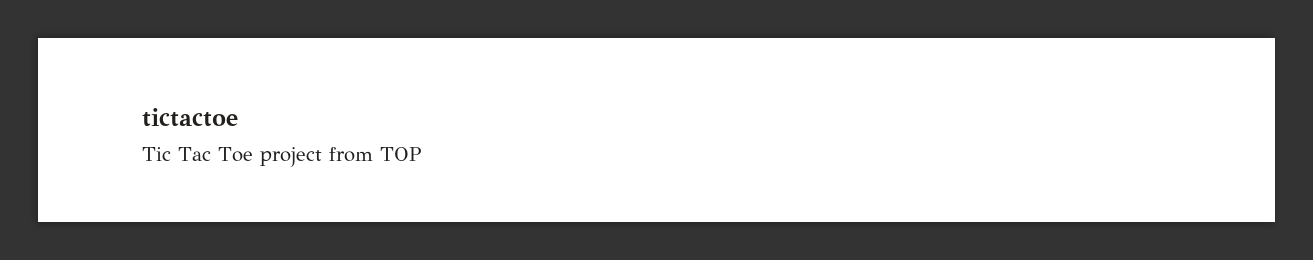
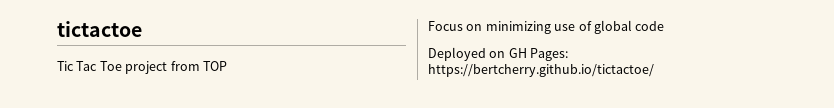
+ Focus on minimizing use of global code
+ Deployed on GH Pages: https://bertcherry.github.io/tictactoe/

